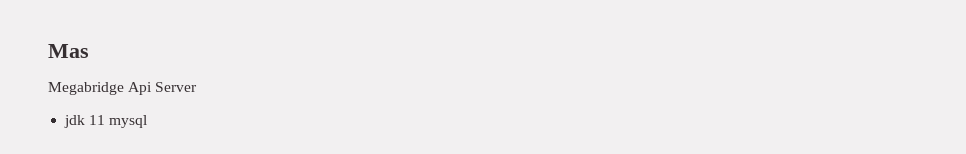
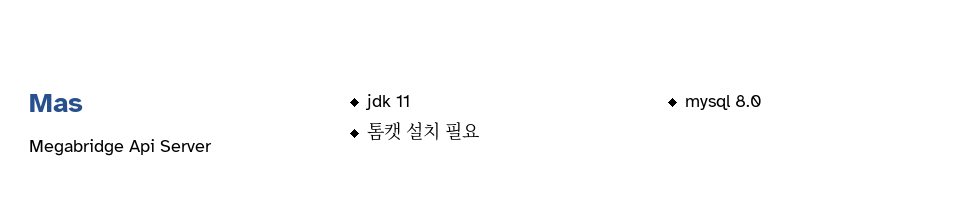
- jdk 11 mysql
+ jdk 11
+ 톰캣 설치 필요
+ mysql 8.0

